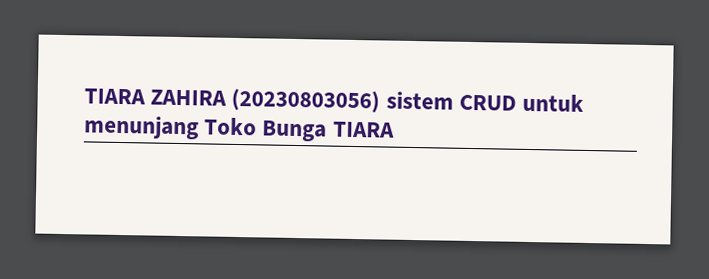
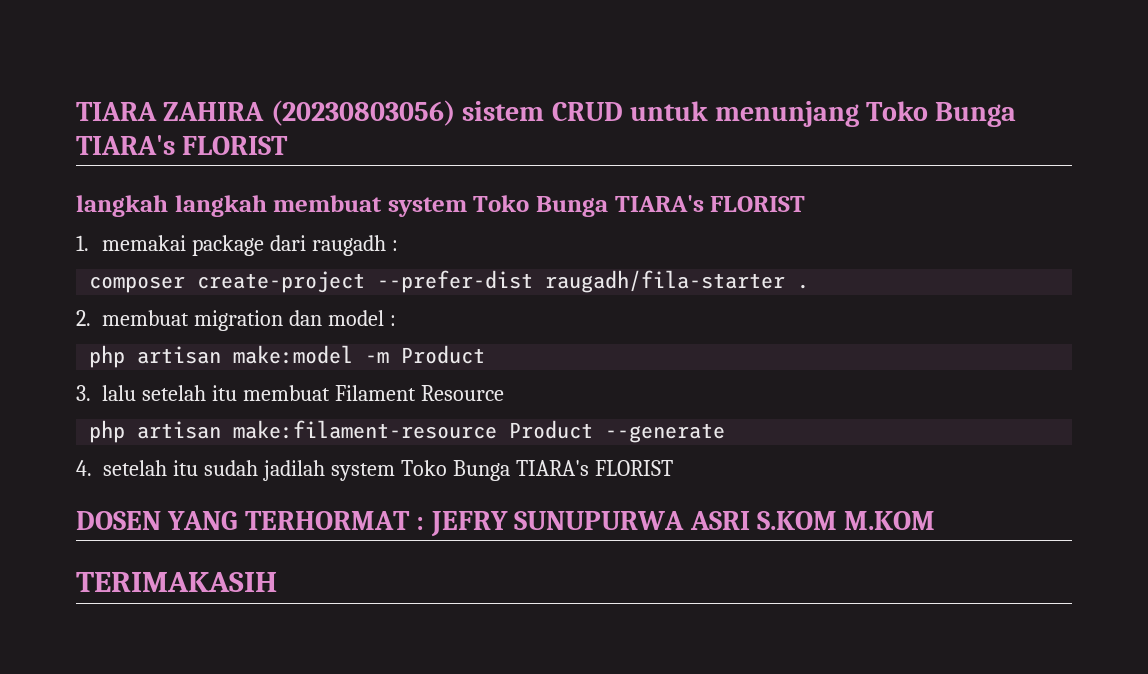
- TIARA ZAHIRA (20230803056) sistem CRUD untuk menunjang Toko Bunga TIARA
+ TIARA ZAHIRA (20230803056) sistem CRUD untuk menunjang Toko Bunga TIARA's FLORIST
+ langkah langkah membuat system Toko Bunga TIARA's FLORIST
+ 1. memakai package dari raugadh :
+ composer create-project --prefer-dist raugadh/fila-starter .
+ 2. membuat migration dan model :
+ php artisan make:model -m Product
+ 3. lalu setelah itu membuat Filament Resource
+ php artisan make:filament-resource Product --generate
+ 4. setelah itu sudah jadilah system Toko Bunga TIARA's FLORIST
+ DOSEN YANG TERHORMAT : JEFRY SUNUPURWA ASRI S.KOM M.KOM
+ TERIMAKASIH

